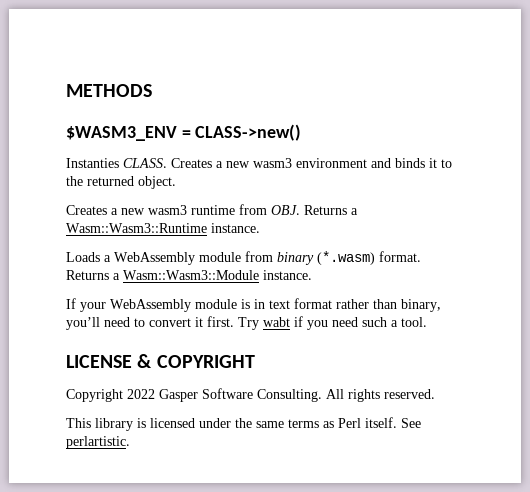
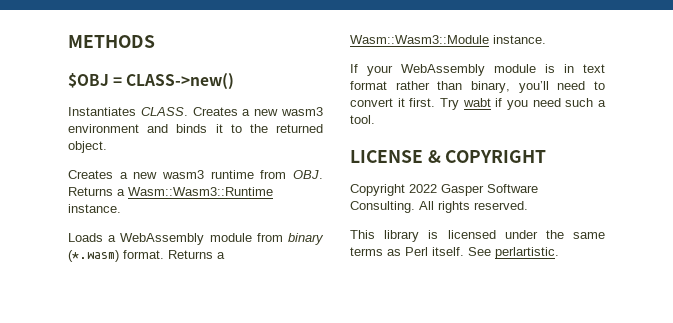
- $WASM3_ENV = CLASS->new()
+ $OBJ = CLASS->new()
- Instanties CLASS.
+ Instantiates CLASS.

